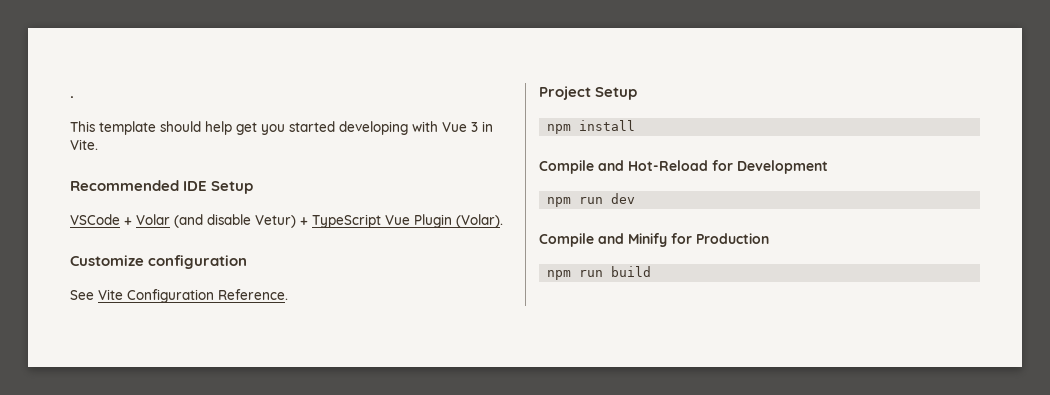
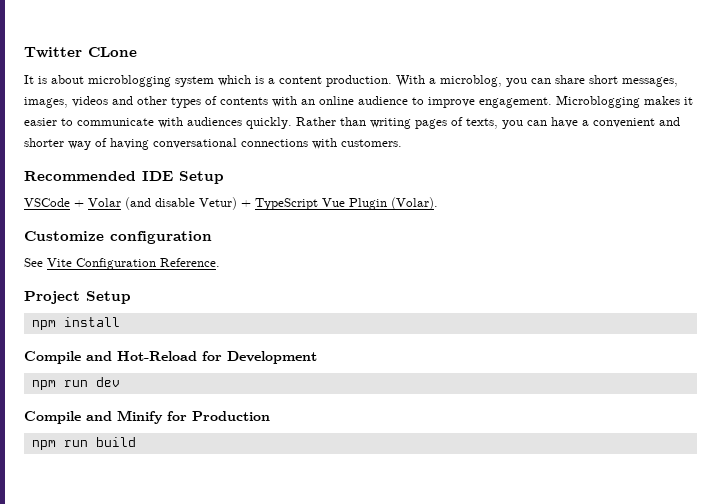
- .
- This template should help get you started developing with Vue 3 in Vite.
+ Twitter CLone
+ It is about microblogging system which is a content production. With a microblog, you can share short messages, images, videos and other types of contents with an online audience to improve engagement. Microblogging makes it easier to communicate with audiences quickly. Rather than writing pages of texts, you can have a convenient and shorter way of having conversational connections with customers.

